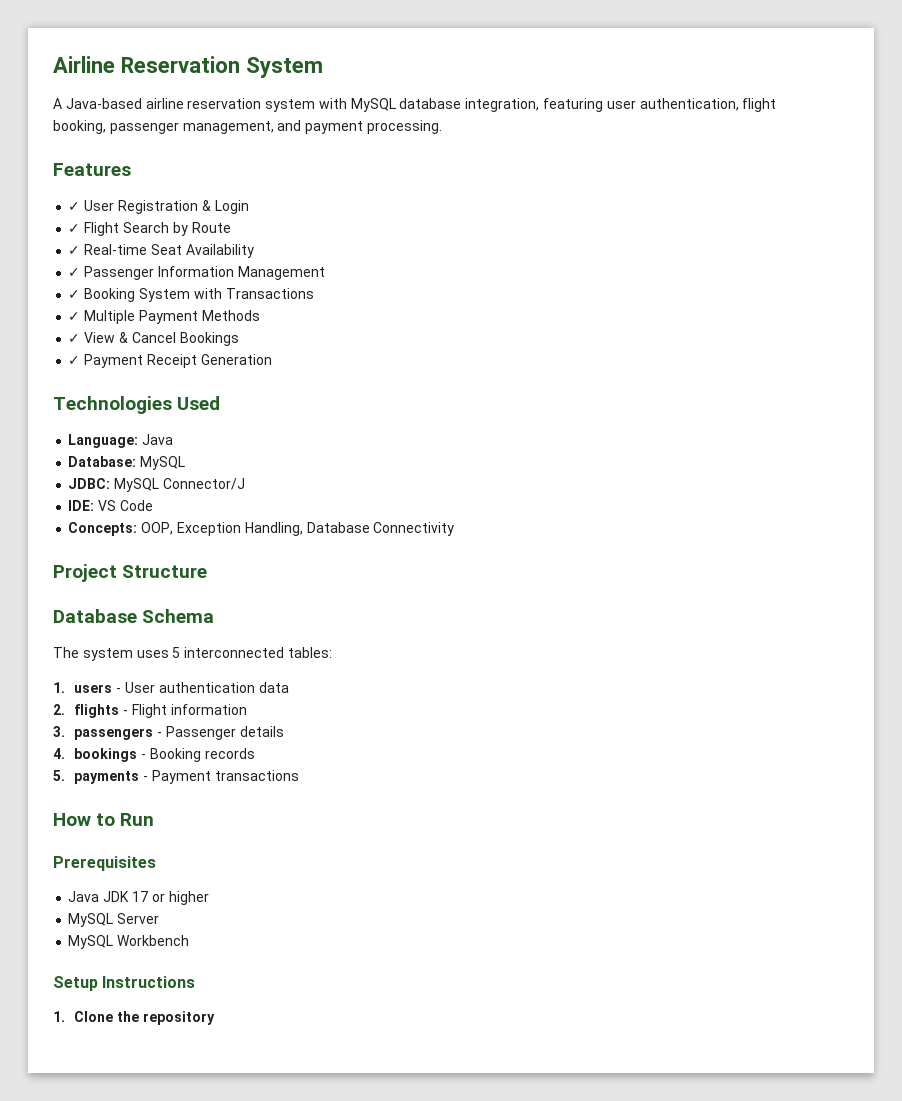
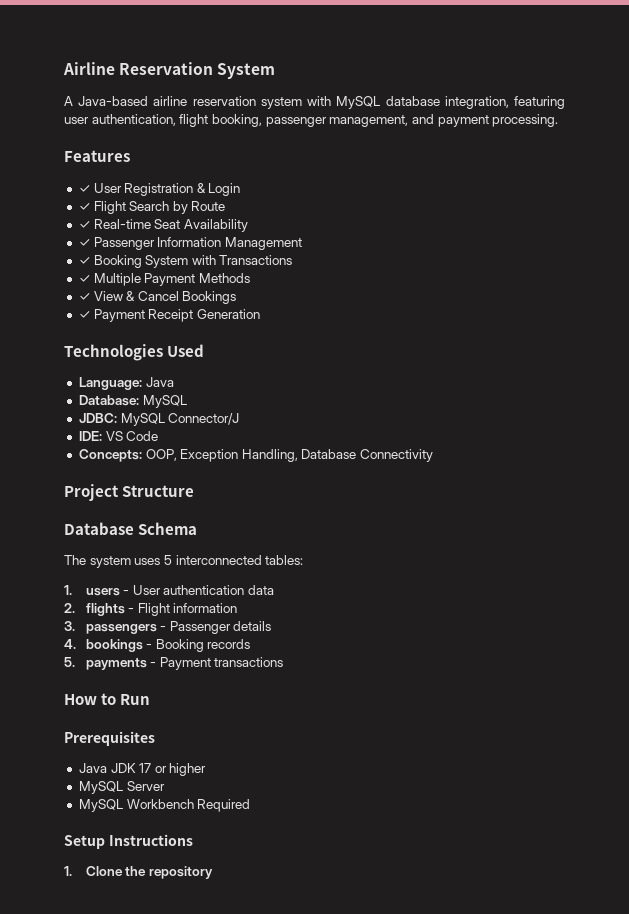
- MySQL Workbench
+ MySQL Workbench Required

